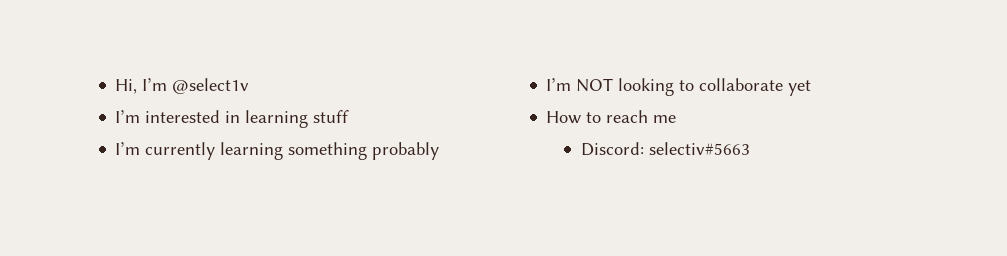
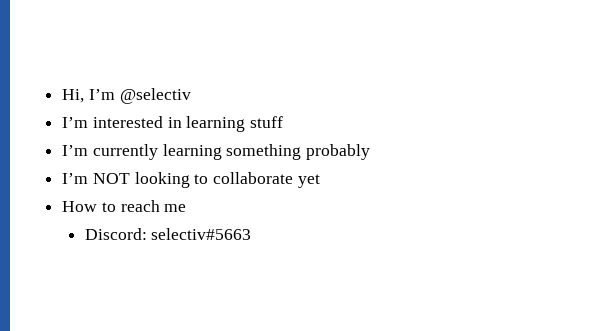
- Hi, I’m @select1v
+ Hi, I’m @selectiv

